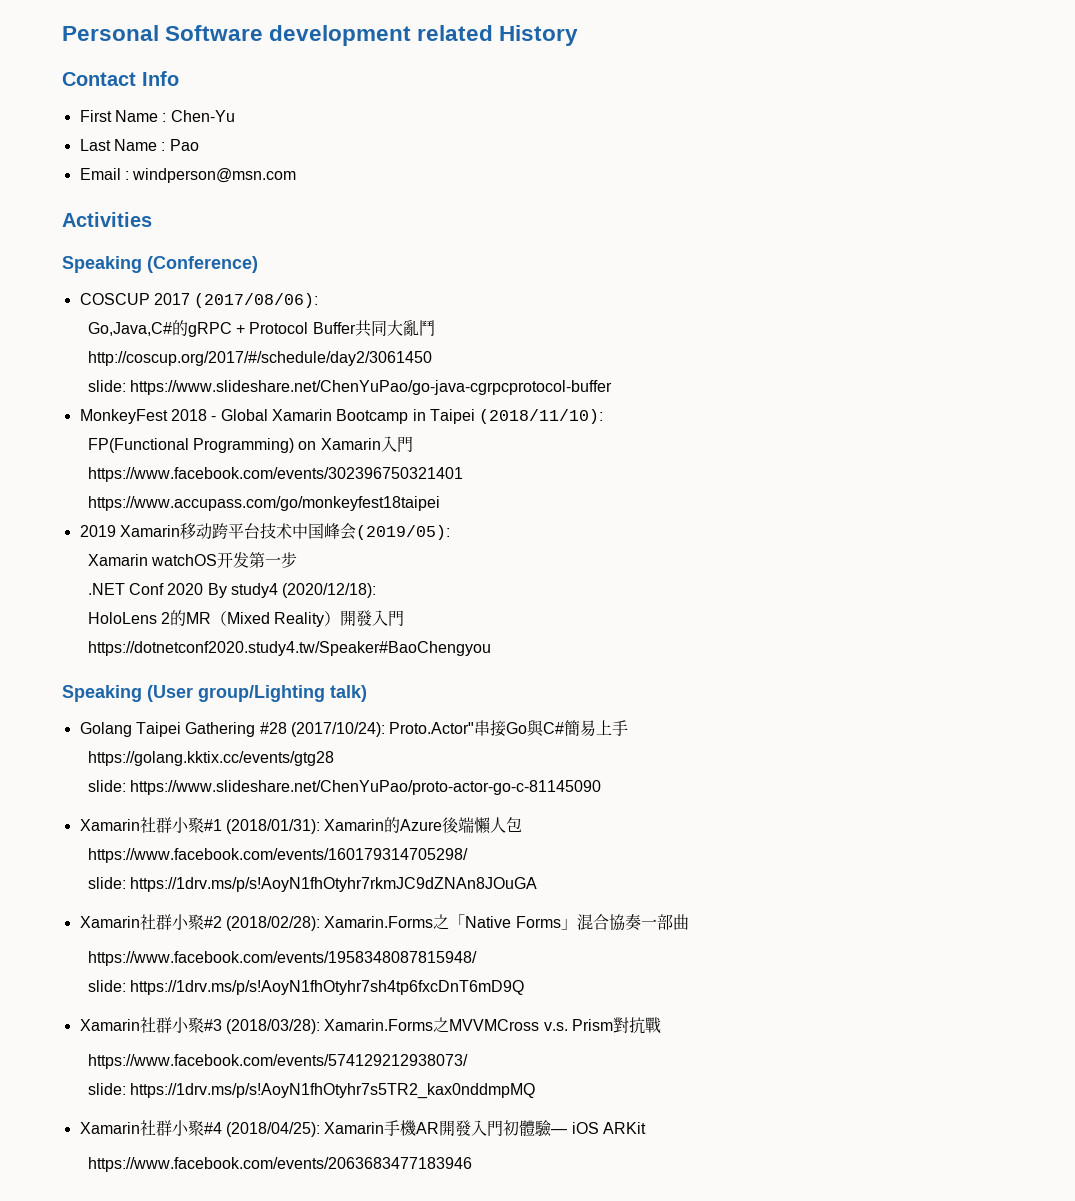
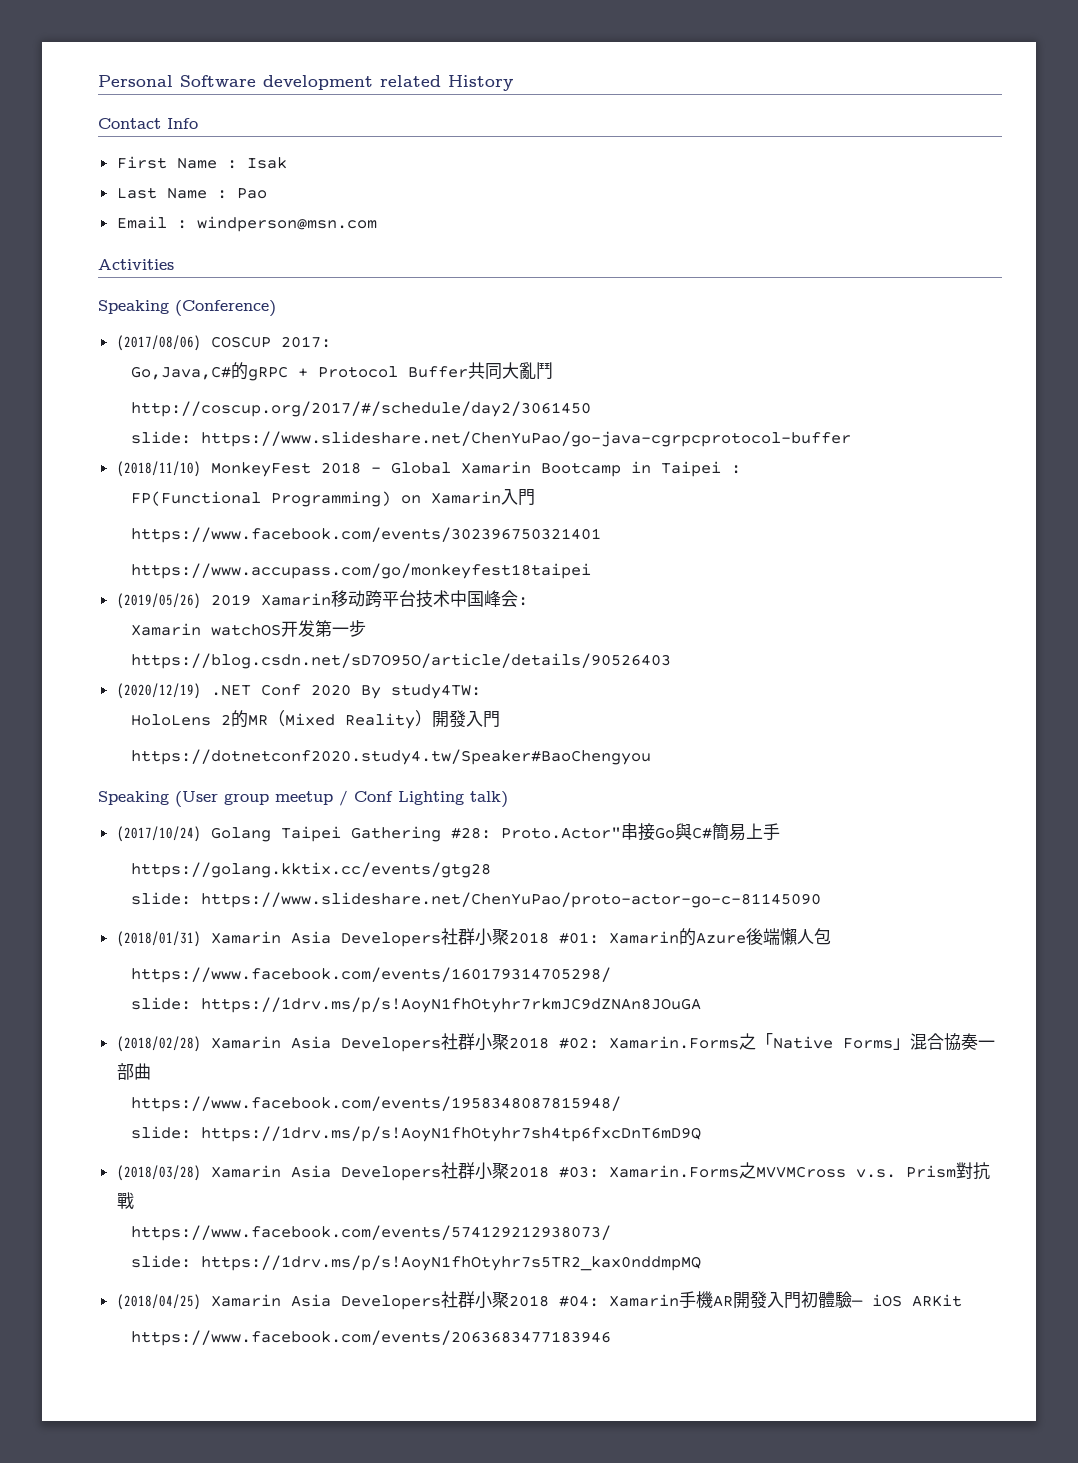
- First Name : Chen-Yu
+ First Name : Isak
- COSCUP 2017 (2017/08/06):
+ (2017/08/06) COSCUP 2017:
- MonkeyFest 2018 - Global Xamarin Bootcamp in Taipei (2018/11/10):
+ (2018/11/10) MonkeyFest 2018 - Global Xamarin Bootcamp in Taipei :
- 2019 Xamarin移动跨平台技术中国峰会(2019/05):
+ (2019/05/26) 2019 Xamarin移动跨平台技术中国峰会:
- .NET Conf 2020 By study4 (2020/12/18):
+ https://blog.csdn.net/sD7O95O/article/details/90526403
+ (2020/12/19) .NET Conf 2020 By study4TW:
- Speaking (User group/Lighting talk)
+ Speaking (User group meetup / Conf Lighting talk)
- Golang Taipei Gathering #28 (2017/10/24): Proto.Actor"串接Go與C#簡易上手
+ (2017/10/24) Golang Taipei Gathering #28: Proto.Actor"串接Go與C#簡易上手
- Xamarin社群小聚#1 (2018/01/31): Xamarin的Azure後端懶人包
+ (2018/01/31) Xamarin Asia Developers社群小聚2018 #01: Xamarin的Azure後端懶人包
- Xamarin社群小聚#2 (2018/02/28): Xamarin.Forms之「Native Forms」混合協奏一部曲
+ (2018/02/28) Xamarin Asia Developers社群小聚2018 #02: Xamarin.Forms之「Native Forms」混合協奏一部曲
- Xamarin社群小聚#3 (2018/03/28): Xamarin.Forms之MVVMCross v.s. Prism對抗戰
+ (2018/03/28) Xamarin Asia Developers社群小聚2018 #03: Xamarin.Forms之MVVMCross v.s. Prism對抗戰
- Xamarin社群小聚#4 (2018/04/25): Xamarin手機AR開發入門初體驗— iOS ARKit
+ (2018/04/25) Xamarin Asia Developers社群小聚2018 #04: Xamarin手機AR開發入門初體驗— iOS ARKit

